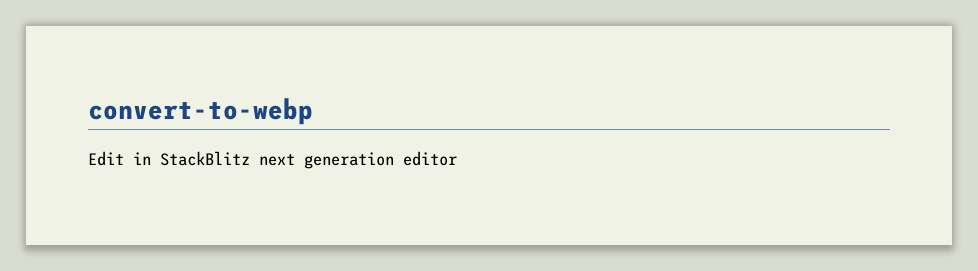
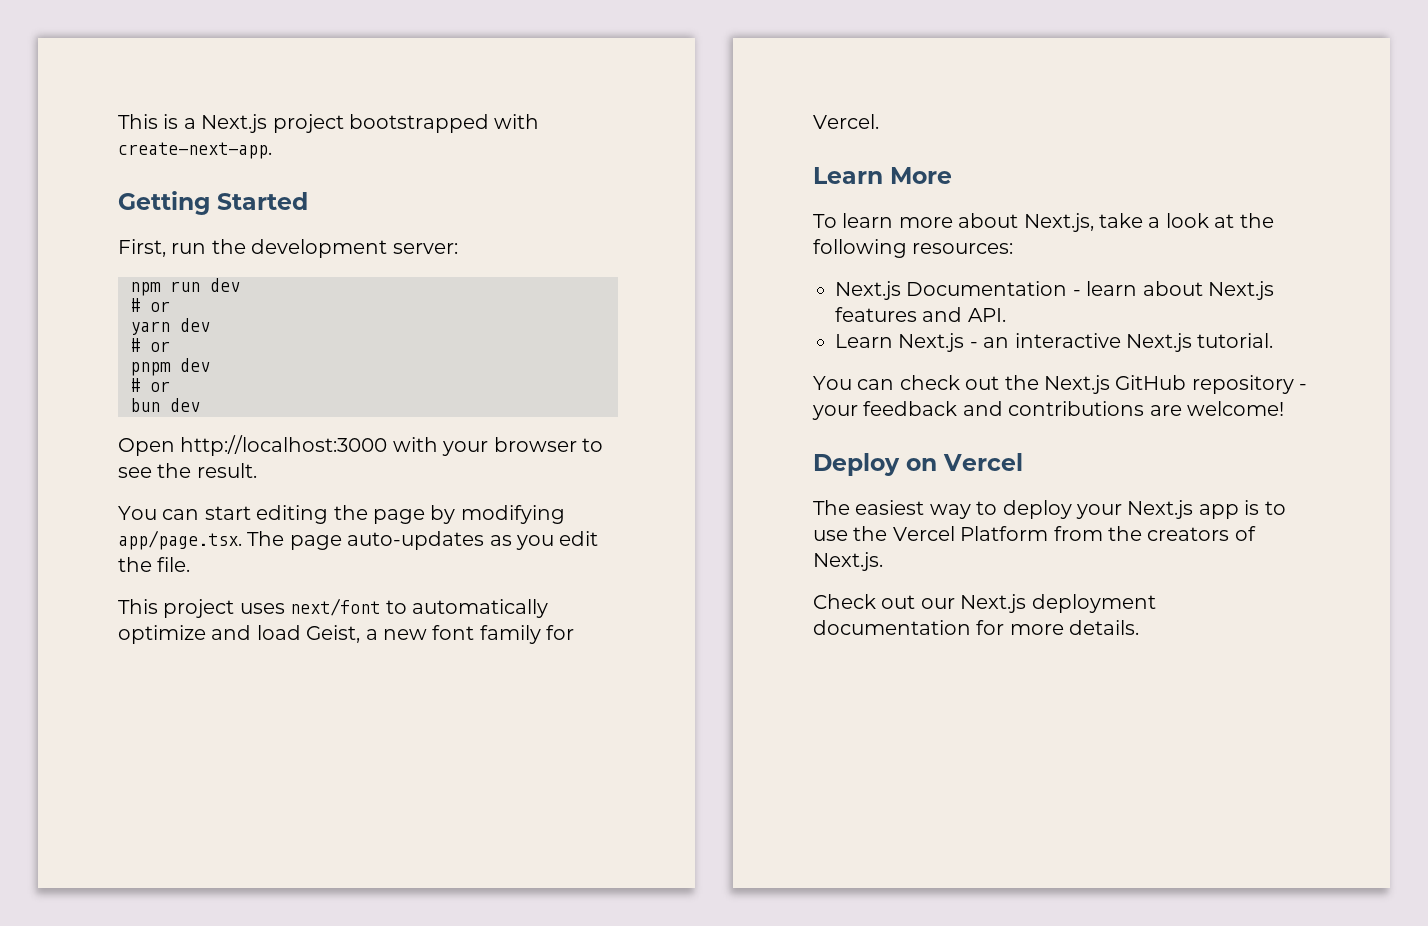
- convert-to-webp
- Edit in StackBlitz next generation editor
+ This is a Next.js project bootstrapped with create-next-app.
+ Getting Started
+ First, run the development server:
+ npm run dev
+ # or
+ yarn dev
+ # or
+ pnpm dev
+ # or
+ bun dev
+ Open http://localhost:3000 with your browser to see the result.
+ You can start editing the page by modifying app/page.tsx. The page auto-updates as you edit the file.
+ This project uses next/font to automatically optimize and load Geist, a new font family for Vercel.
+ Learn More
+ To learn more about Next.js, take a look at the following resources:
+ Next.js Documentation - learn about Next.js features and API.
+ Learn Next.js - an interactive Next.js tutorial.
+ You can check out the Next.js GitHub repository - your feedback and contributions are welcome!
+ Deploy on Vercel
+ The easiest way to deploy your Next.js app is to use the Vercel Platform from the creators of Next.js.
+ Check out our Next.js deployment documentation for more details.

